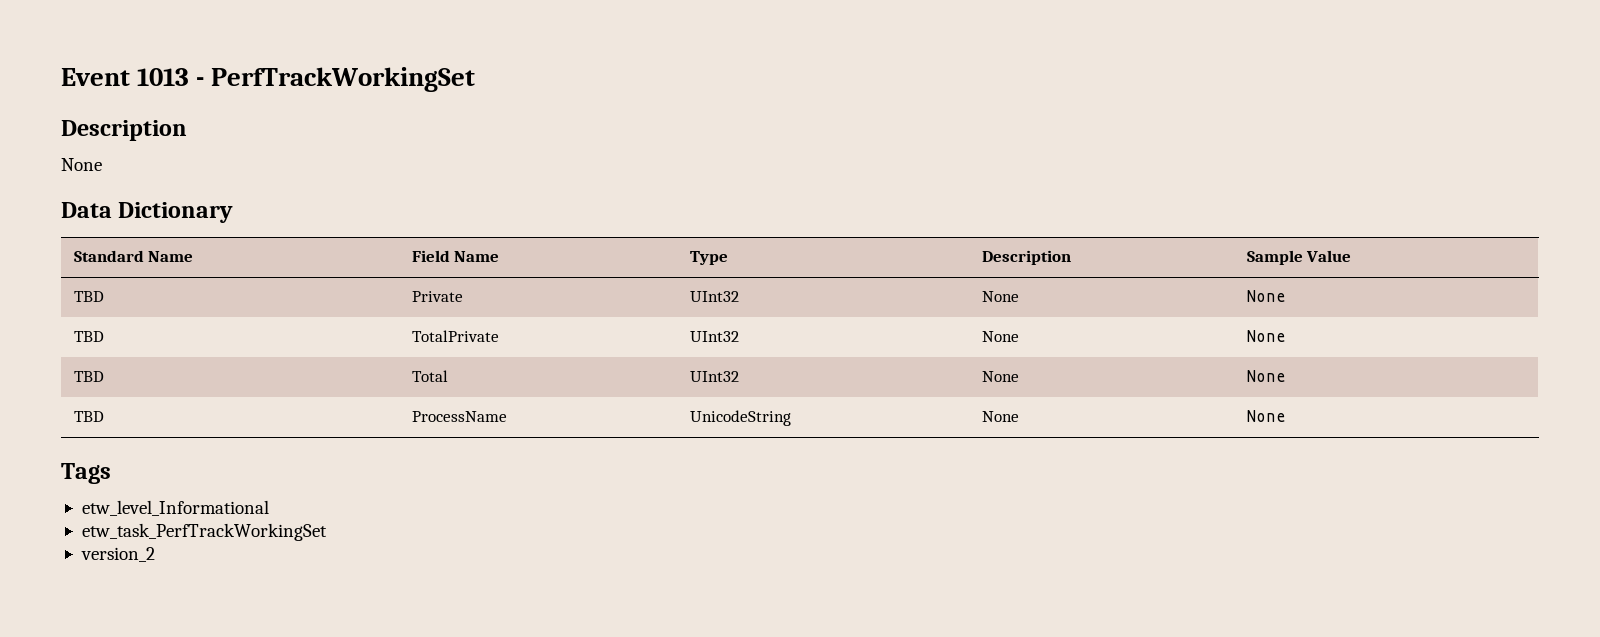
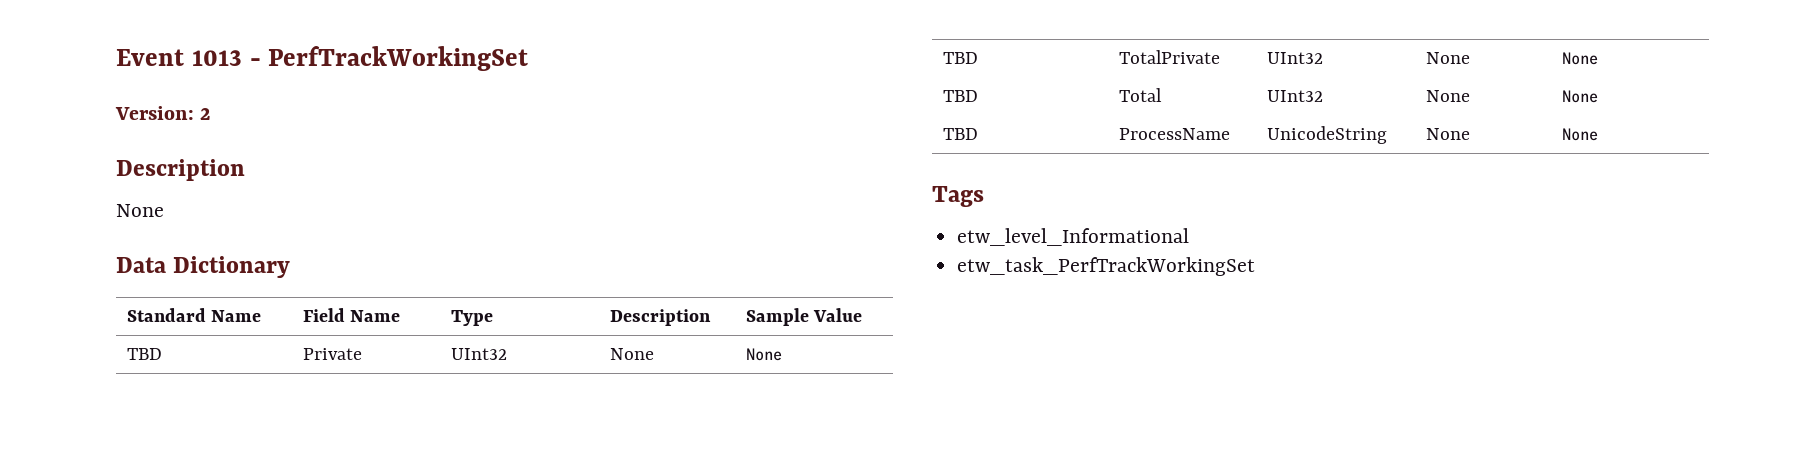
+ Version: 2
- version_2

